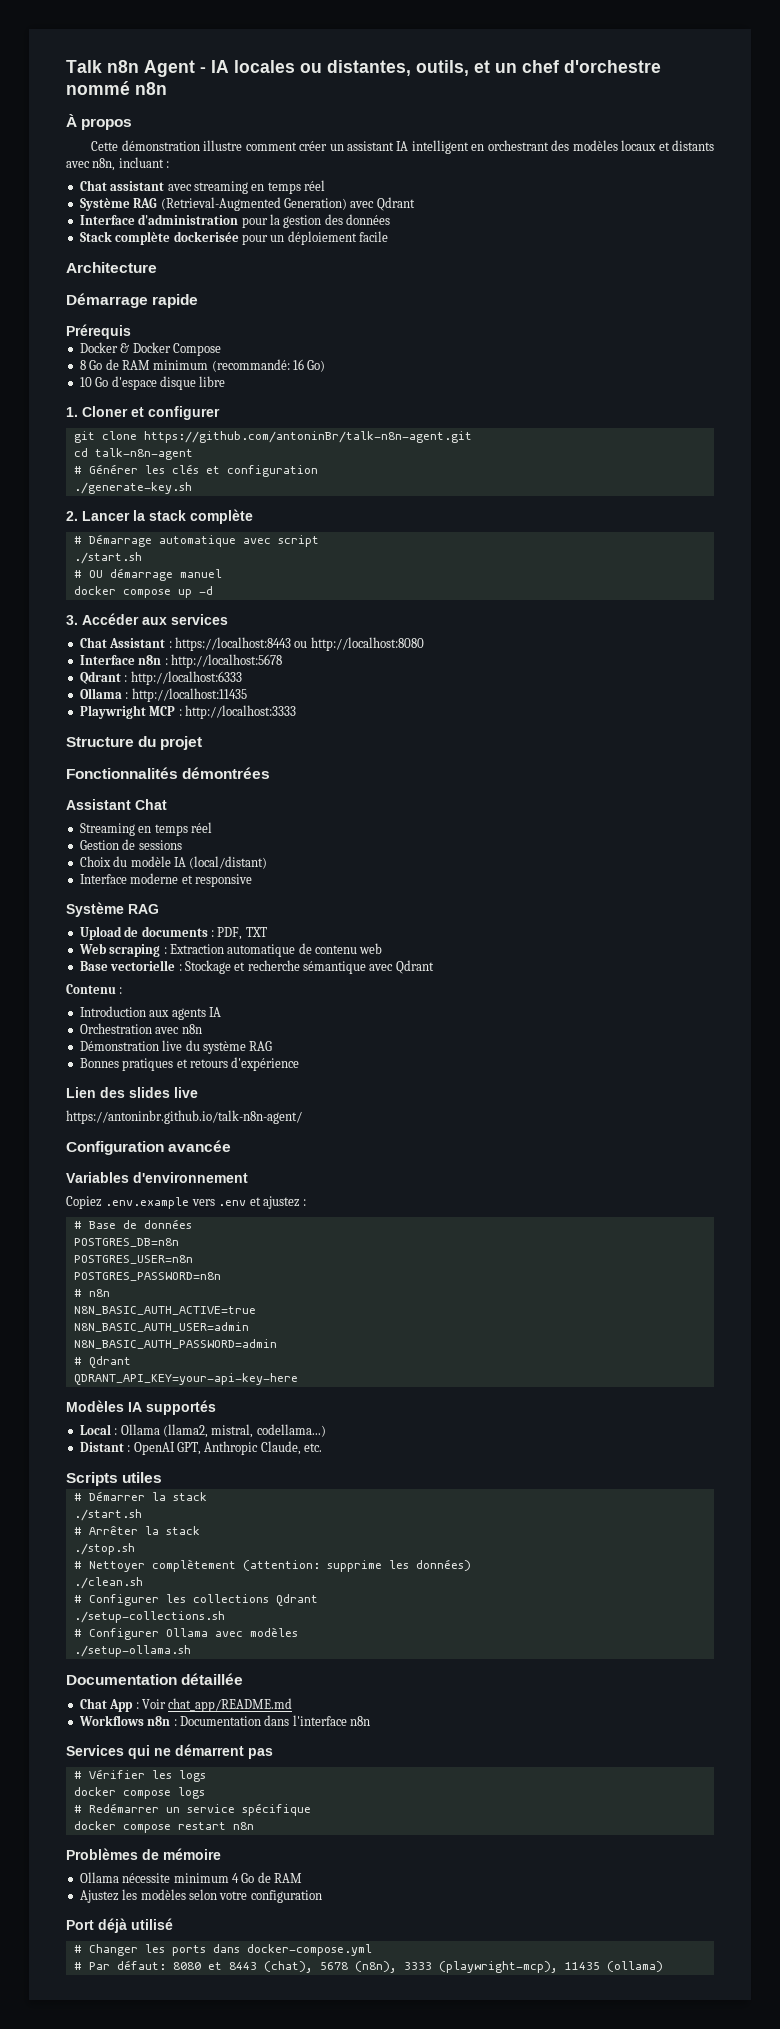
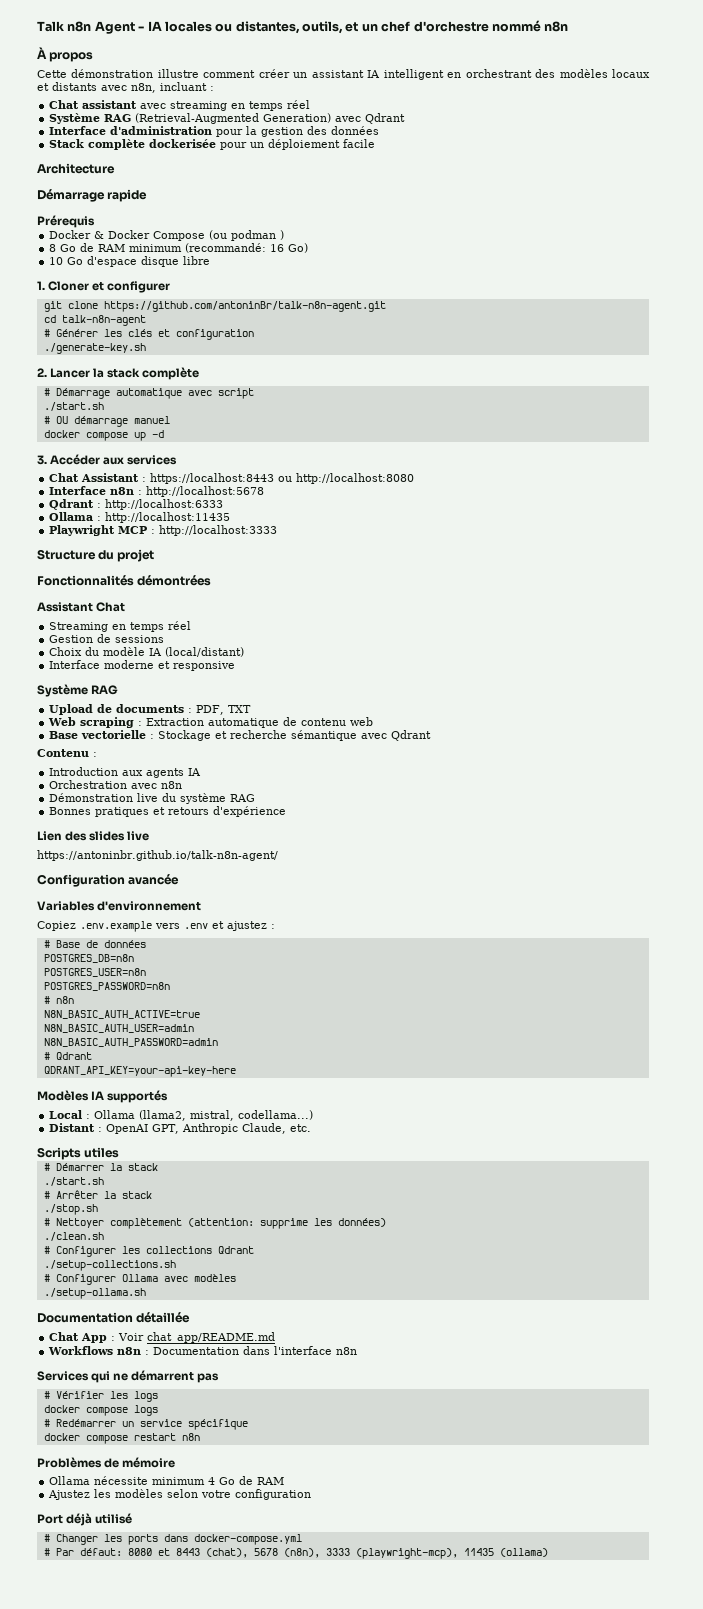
- Docker & Docker Compose
+ Docker & Docker Compose (ou podman )

